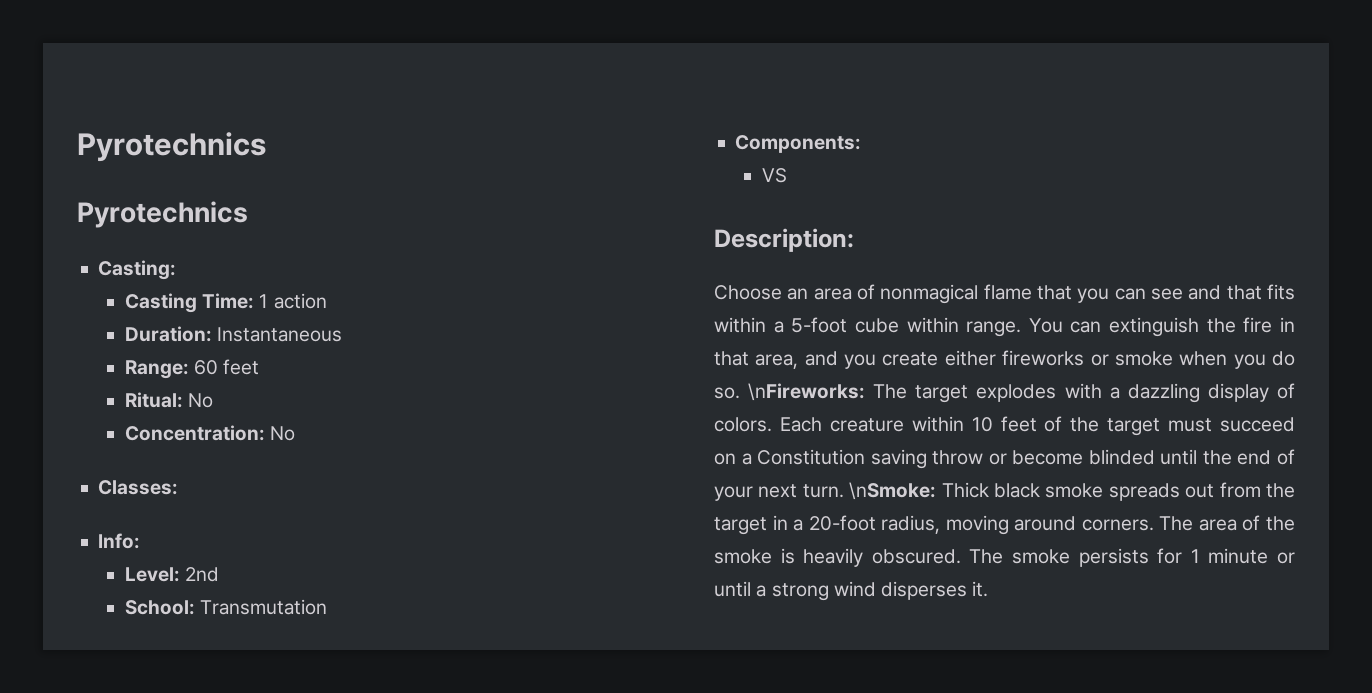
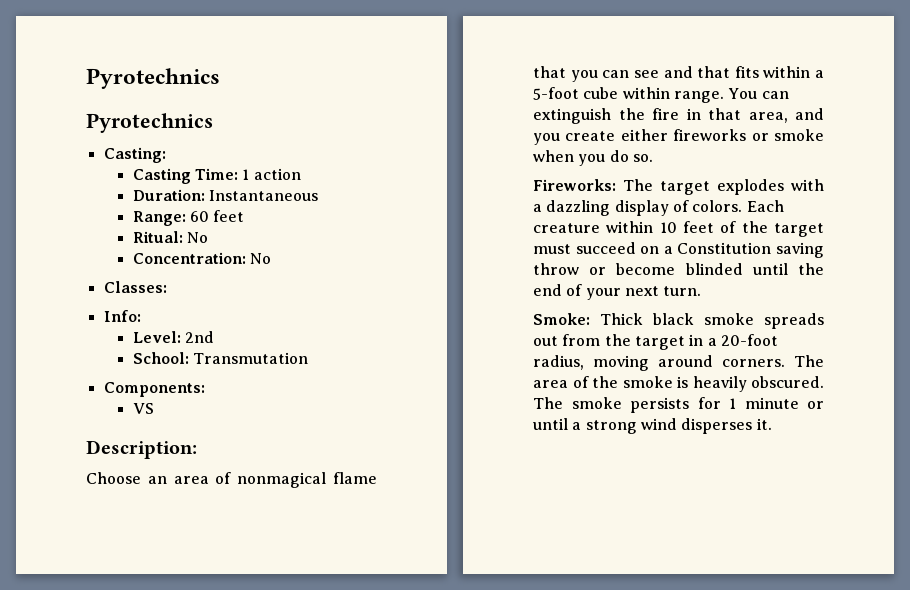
- You can extinguish the fire in that area, and you create either fireworks or smoke when you do so. \nFireworks: The target explodes with a dazzling display of colors.
+ You can extinguish the fire in that area, and you create either fireworks or smoke when you do so.
+ Fireworks: The target explodes with a dazzling display of colors.
- Each creature within 10 feet of the target must succeed on a Constitution saving throw or become blinded until the end of your next turn. \nSmoke: Thick black smoke spreads out from the target in a 20-foot radius, moving around corners.
+ Each creature within 10 feet of the target must succeed on a Constitution saving throw or become blinded until the end of your next turn.
+ Smoke: Thick black smoke spreads out from the target in a 20-foot radius, moving around corners.

